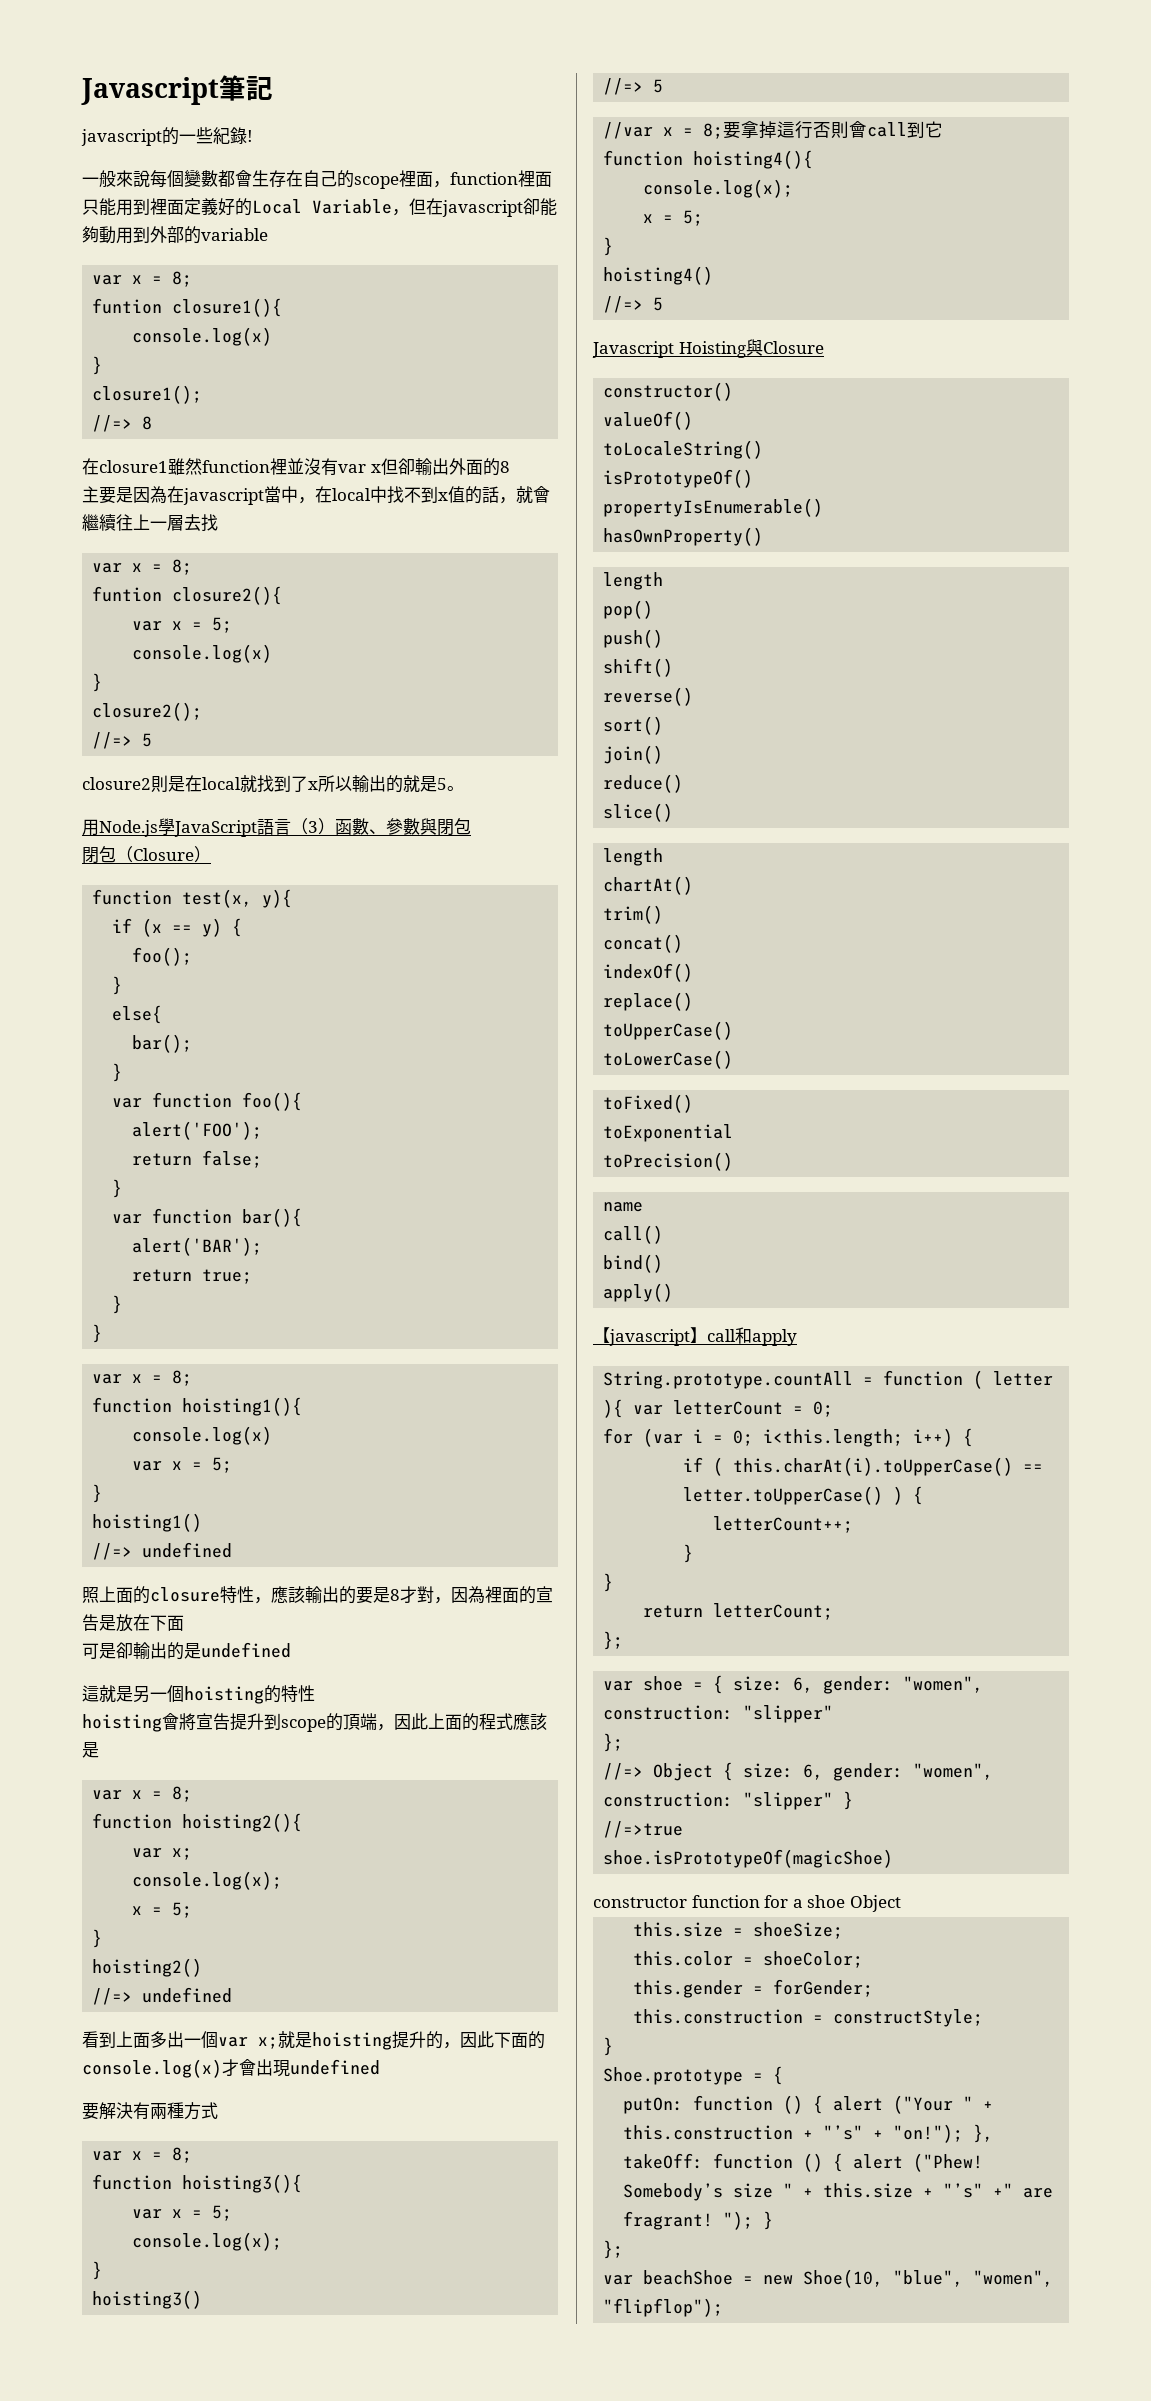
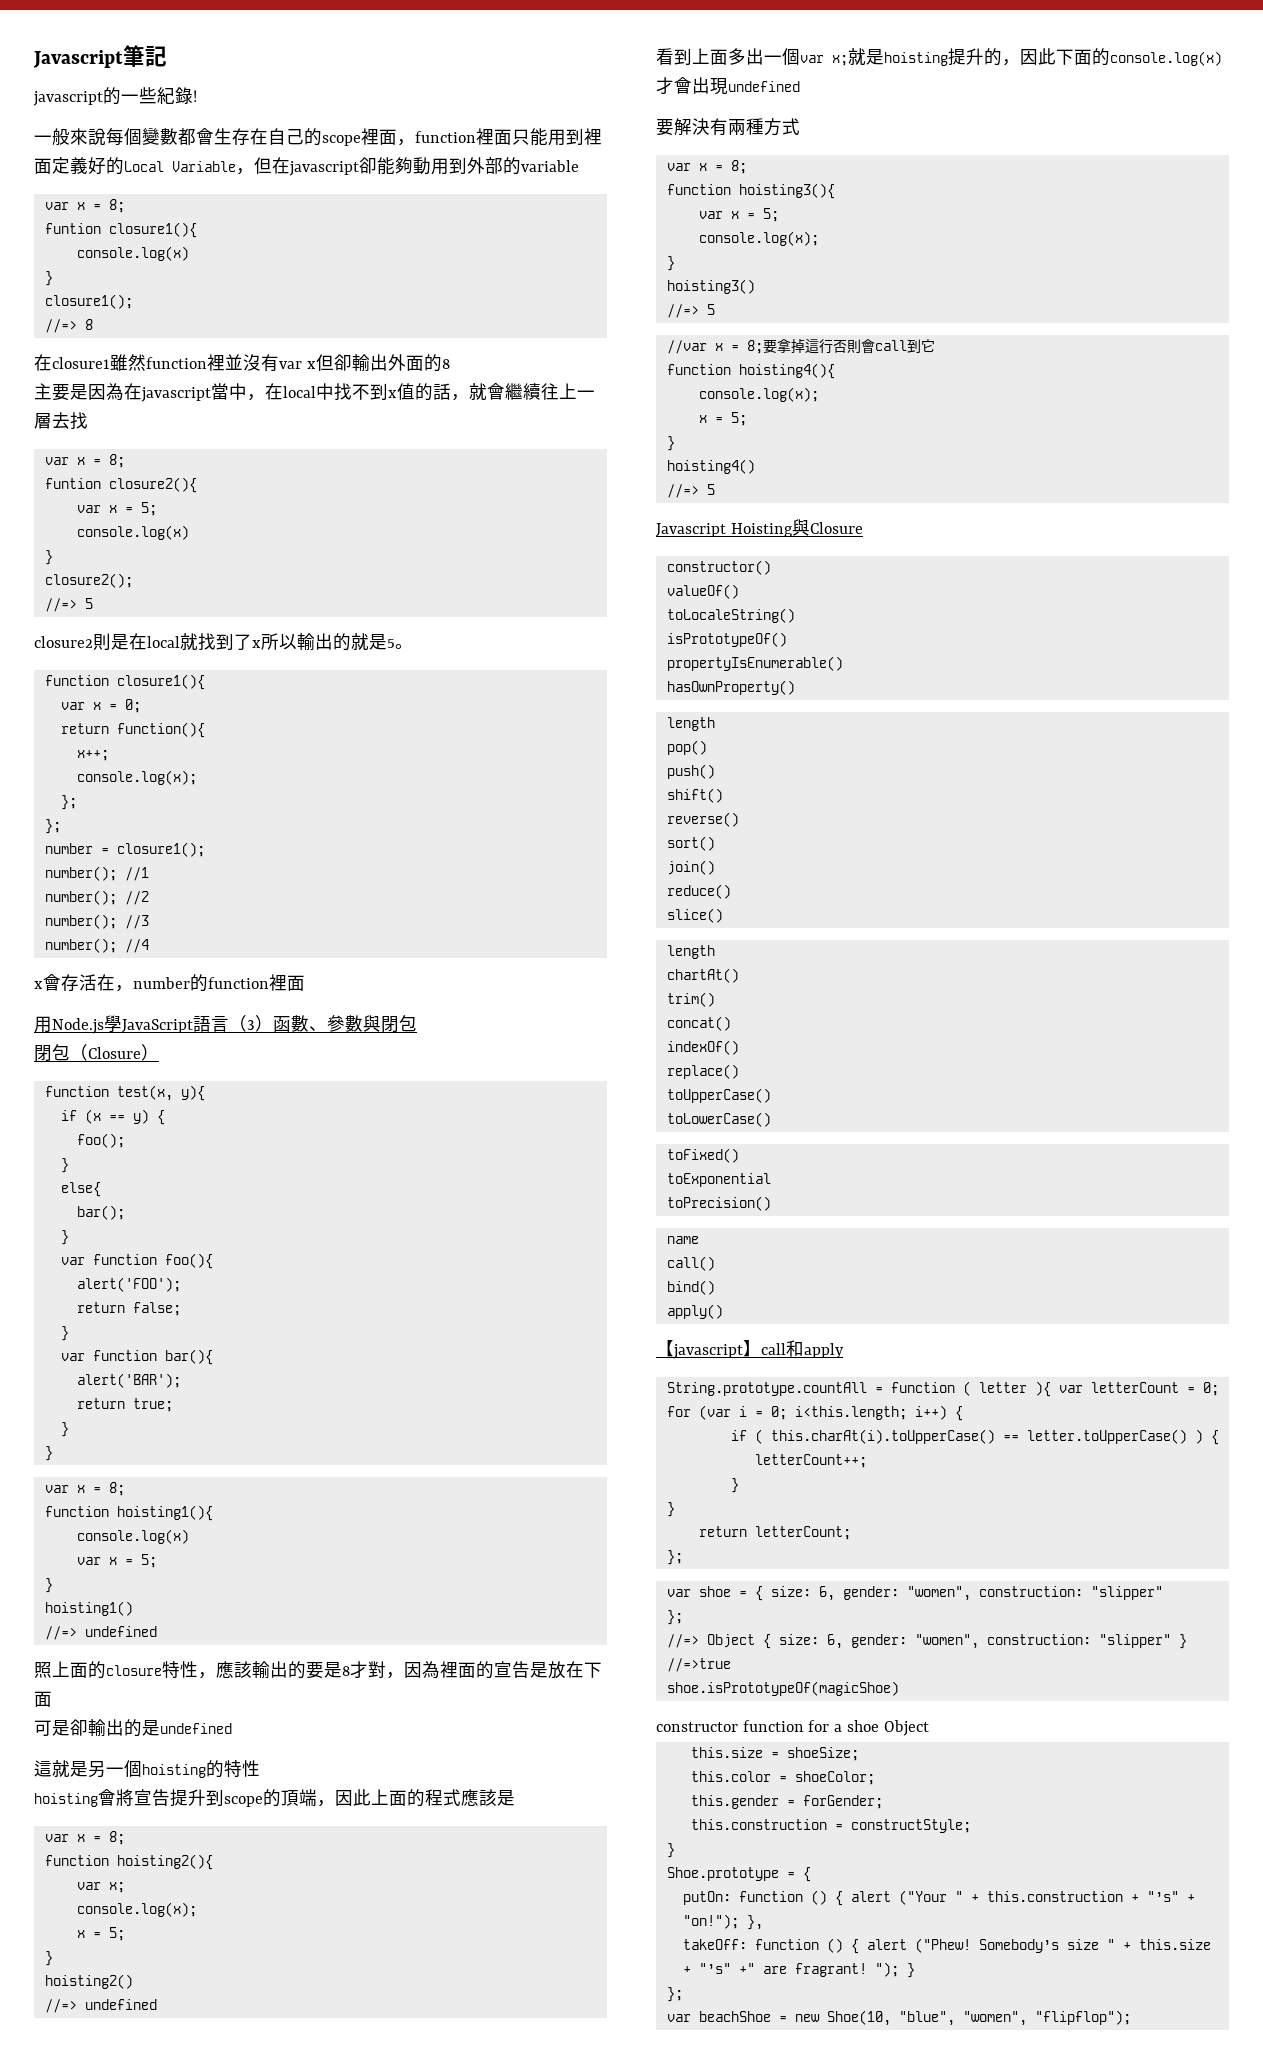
+ function closure1(){
+ var x = 0;
+ return function(){
+ x++;
+ console.log(x);
+ };
+ };
+ number = closure1();
+ number(); //1
+ number(); //2
+ number(); //3
+ number(); //4
+ x會存活在，number的function裡面

